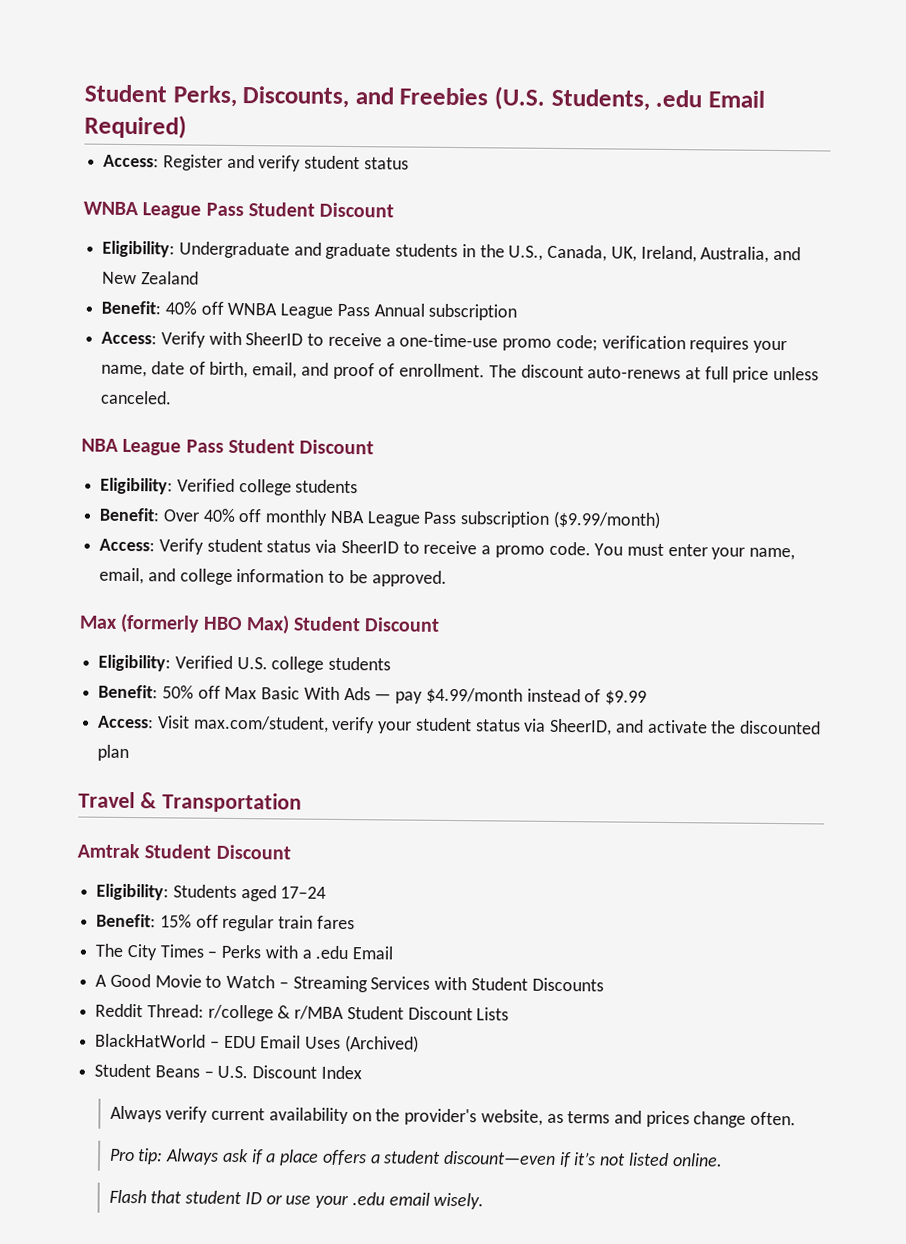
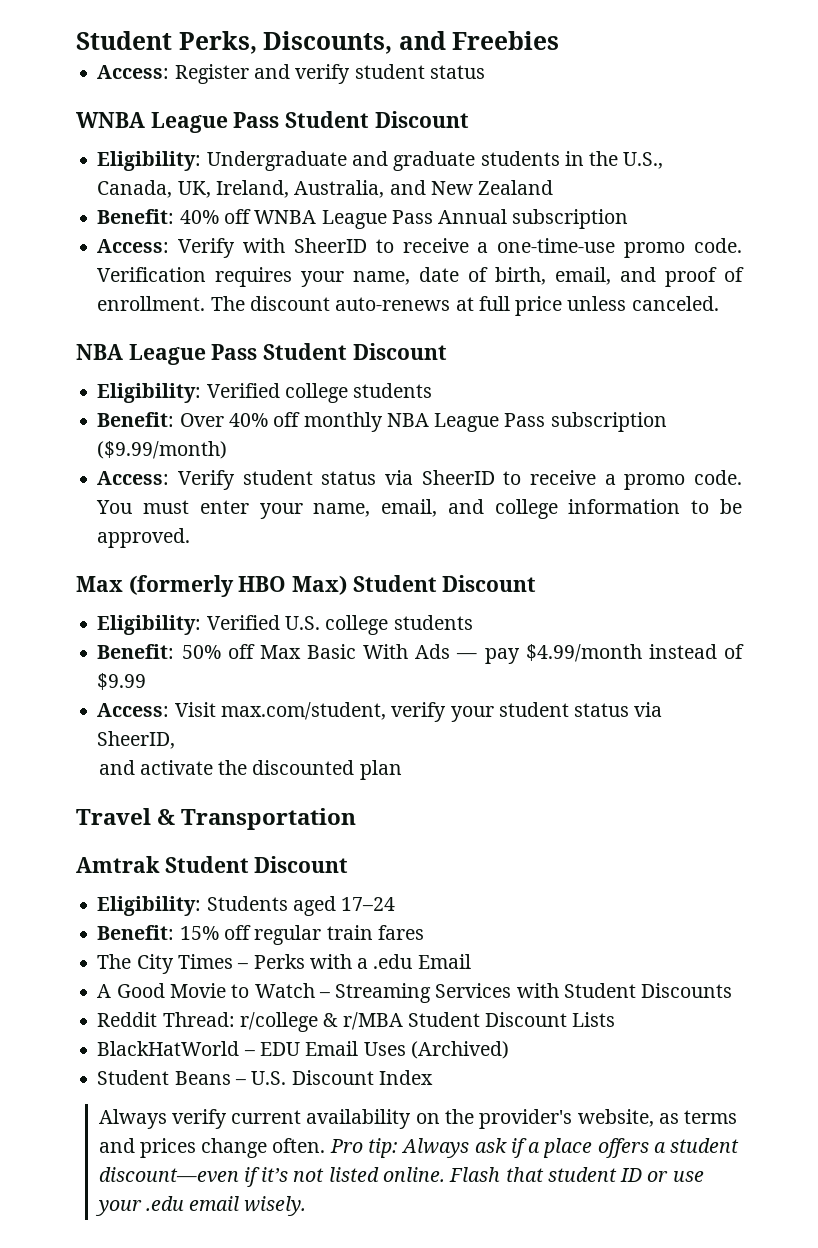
- Student Perks, Discounts, and Freebies (U.S. Students, .edu Email Required)
+ Student Perks, Discounts, and Freebies
- Access: Verify with SheerID to receive a one-time-use promo code; verification requires your name, date of birth, email, and proof of enrollment.
+ Access: Verify with SheerID to receive a one-time-use promo code. Verification requires your name, date of birth, email, and proof of enrollment.
- Access: Visit max.com/student, verify your student status via SheerID, and activate the discounted plan
+ Access: Visit max.com/student, verify your student status via SheerID,
+ and activate the discounted plan
- Always verify current availability on the provider's website, as terms and prices change often.
- Pro tip: Always ask if a place offers a student discount—even if it’s not listed online.
- Flash that student ID or use your .edu email wisely.
+ Always verify current availability on the provider's website, as terms and prices change often. Pro tip: Always ask if a place offers a student discount—even if it’s not listed online. Flash that student ID or use your .edu email wisely.

